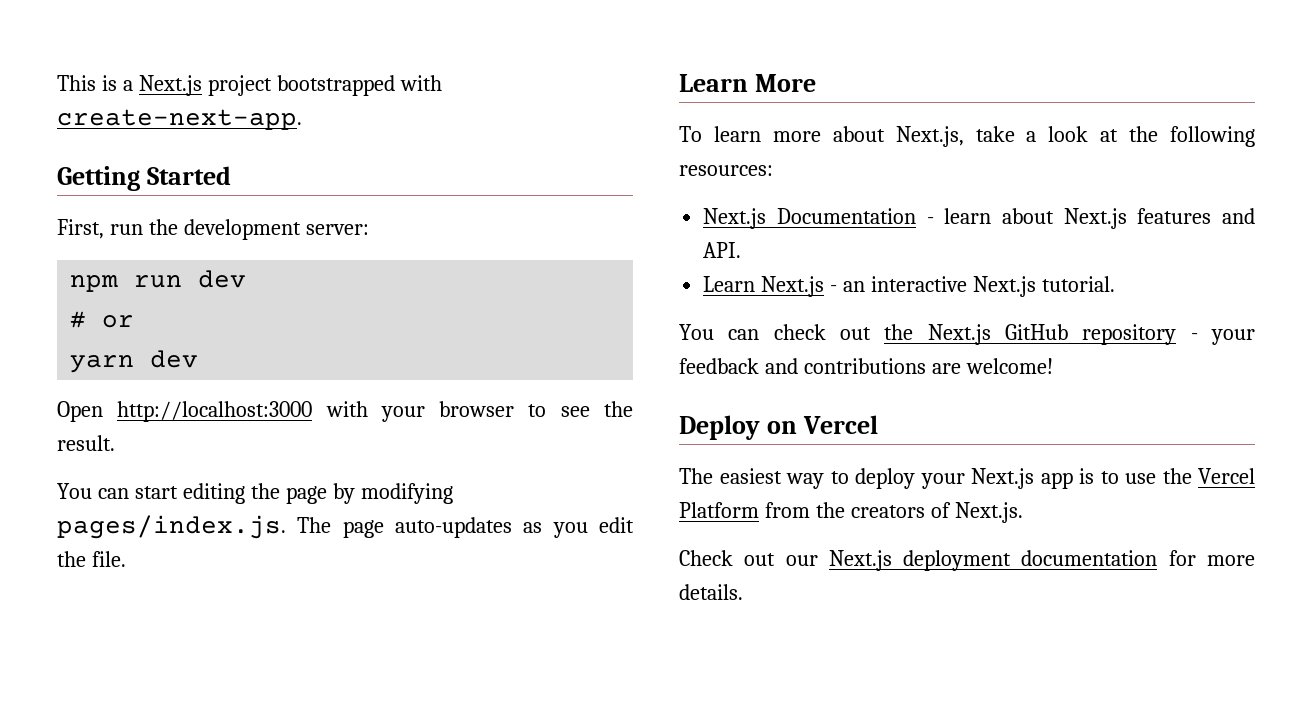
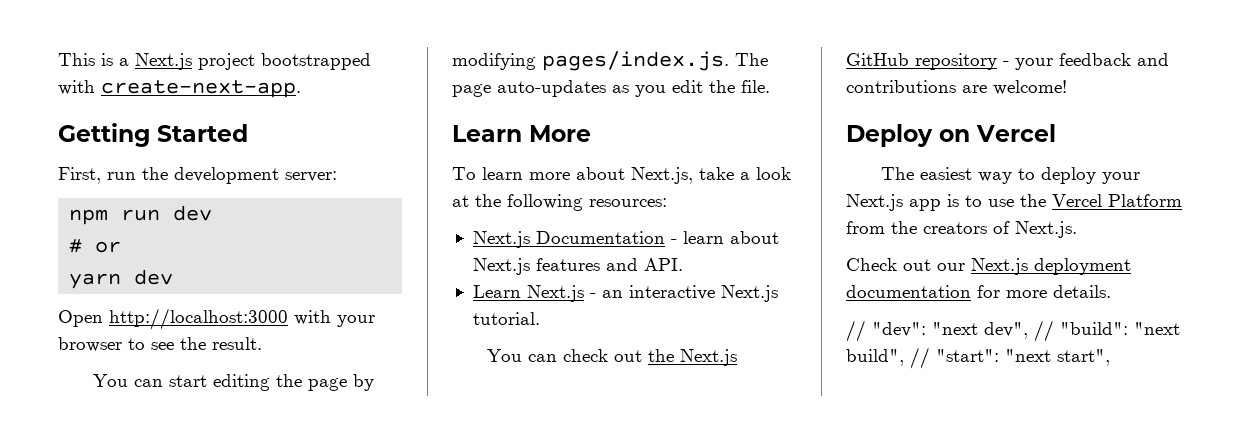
+ // "dev": "next dev", // "build": "next build", // "start": "next start",

